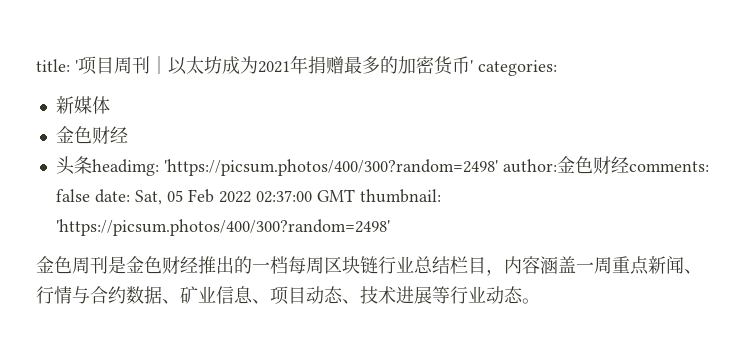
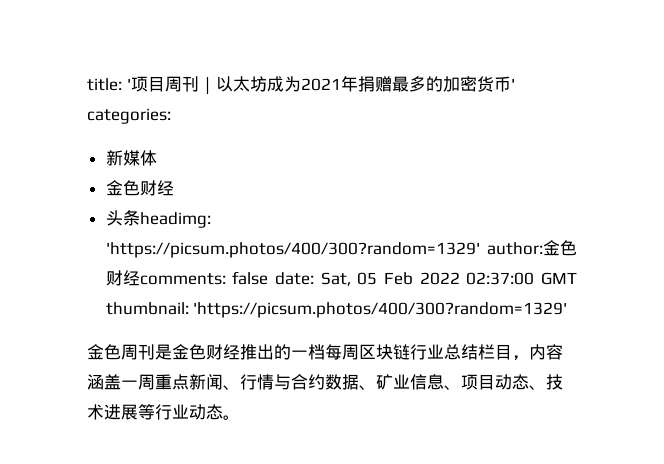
- 头条headimg: 'https://picsum.photos/400/300?random=2498' author:金色财经comments: false date: Sat, 05 Feb 2022 02:37:00 GMT thumbnail: 'https://picsum.photos/400/300?random=2498'
+ 头条headimg: 'https://picsum.photos/400/300?random=1329' author:金色财经comments: false date: Sat, 05 Feb 2022 02:37:00 GMT thumbnail: 'https://picsum.photos/400/300?random=1329'

